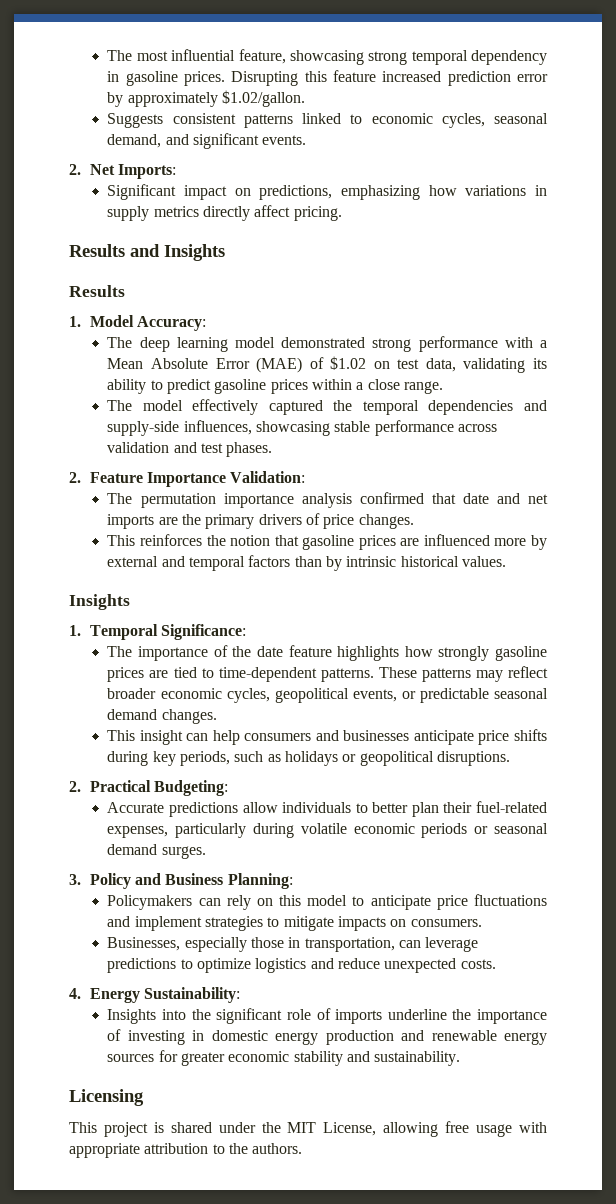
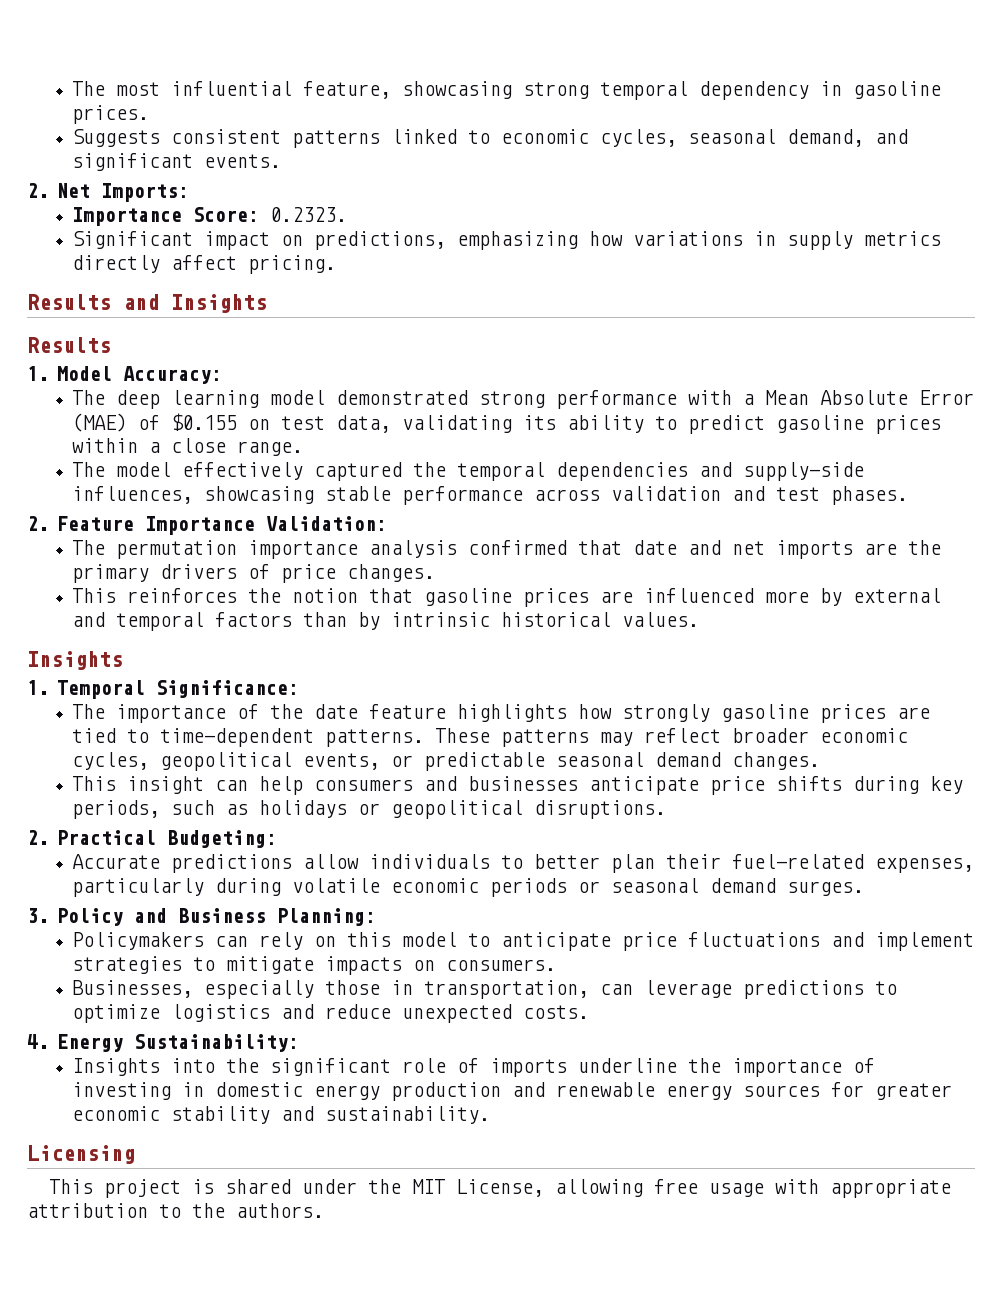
- Disrupting this feature increased prediction error by approximately $1.02/gallon.
+ Importance Score: 0.2323.
- The deep learning model demonstrated strong performance with a Mean Absolute Error (MAE) of $1.02 on test data, validating its ability to predict gasoline prices within a close range.
+ The deep learning model demonstrated strong performance with a Mean Absolute Error (MAE) of $0.155 on test data, validating its ability to predict gasoline prices within a close range.

